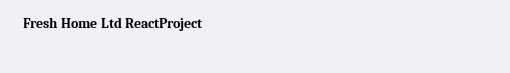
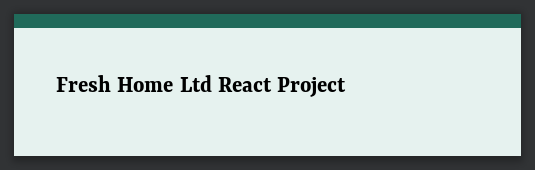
- Fresh Home Ltd ReactProject
+ Fresh Home Ltd React Project

